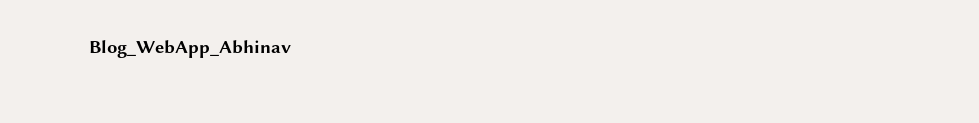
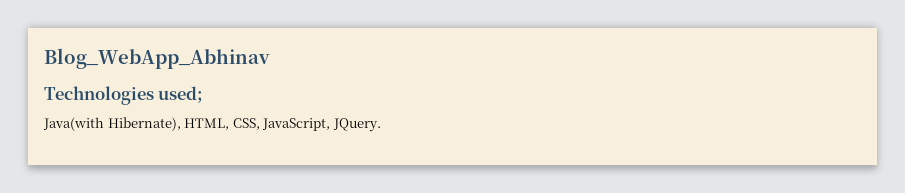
+ Technologies used;
+ Java(with Hibernate), HTML, CSS, JavaScript, JQuery.

